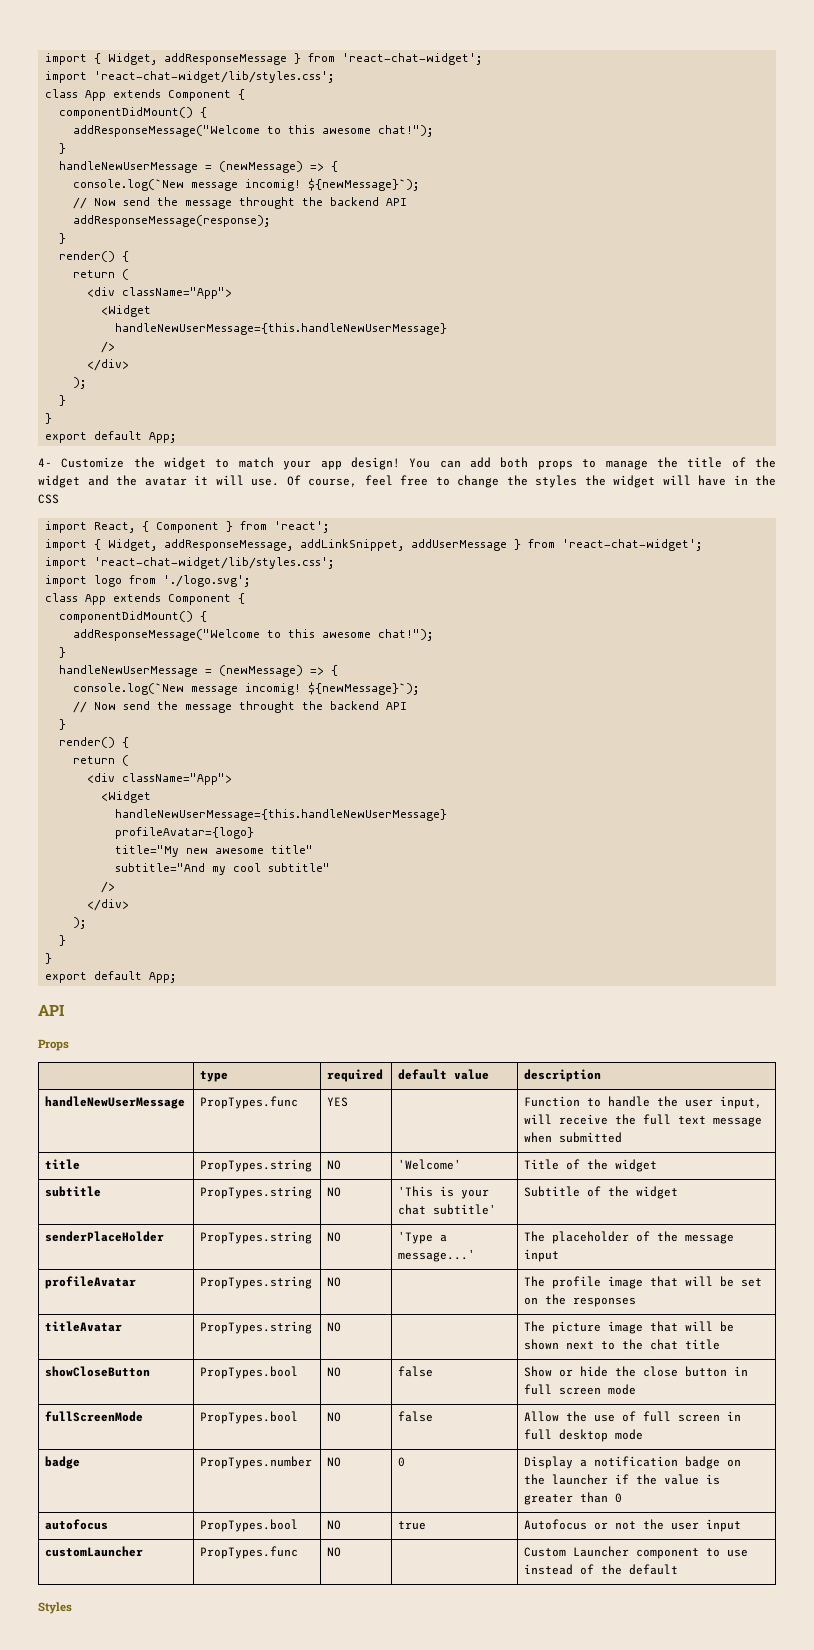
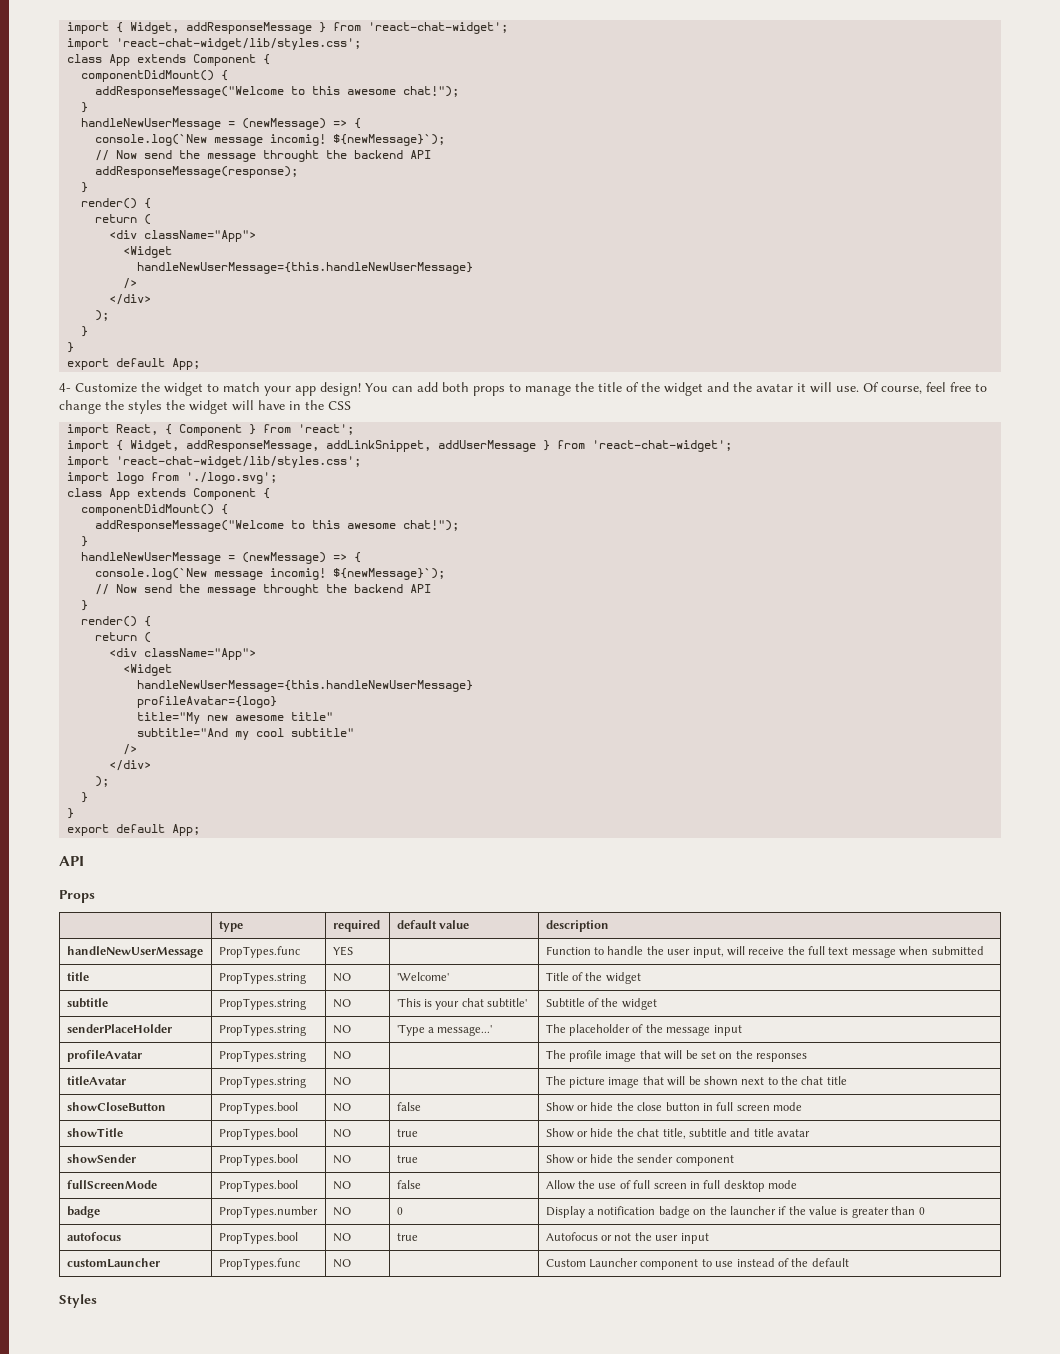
+ showTitle | PropTypes.bool | NO | true | Show or hide the chat title, subtitle and title avatar
+ showSender | PropTypes.bool | NO | true | Show or hide the sender component

